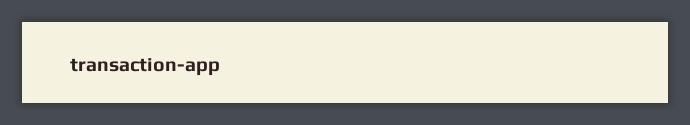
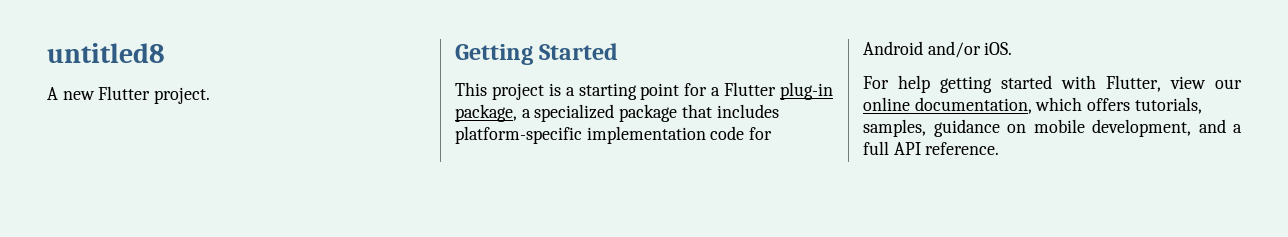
- transaction-app
+ untitled8
+ A new Flutter project.
+ Getting Started
+ This project is a starting point for a Flutter plug-in package, a specialized package that includes platform-specific implementation code for Android and/or iOS.
+ For help getting started with Flutter, view our online documentation, which offers tutorials, samples, guidance on mobile development, and a full API reference.

